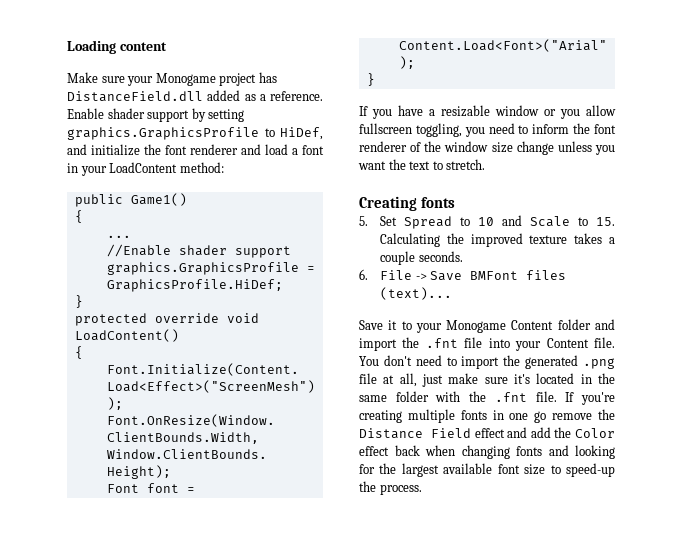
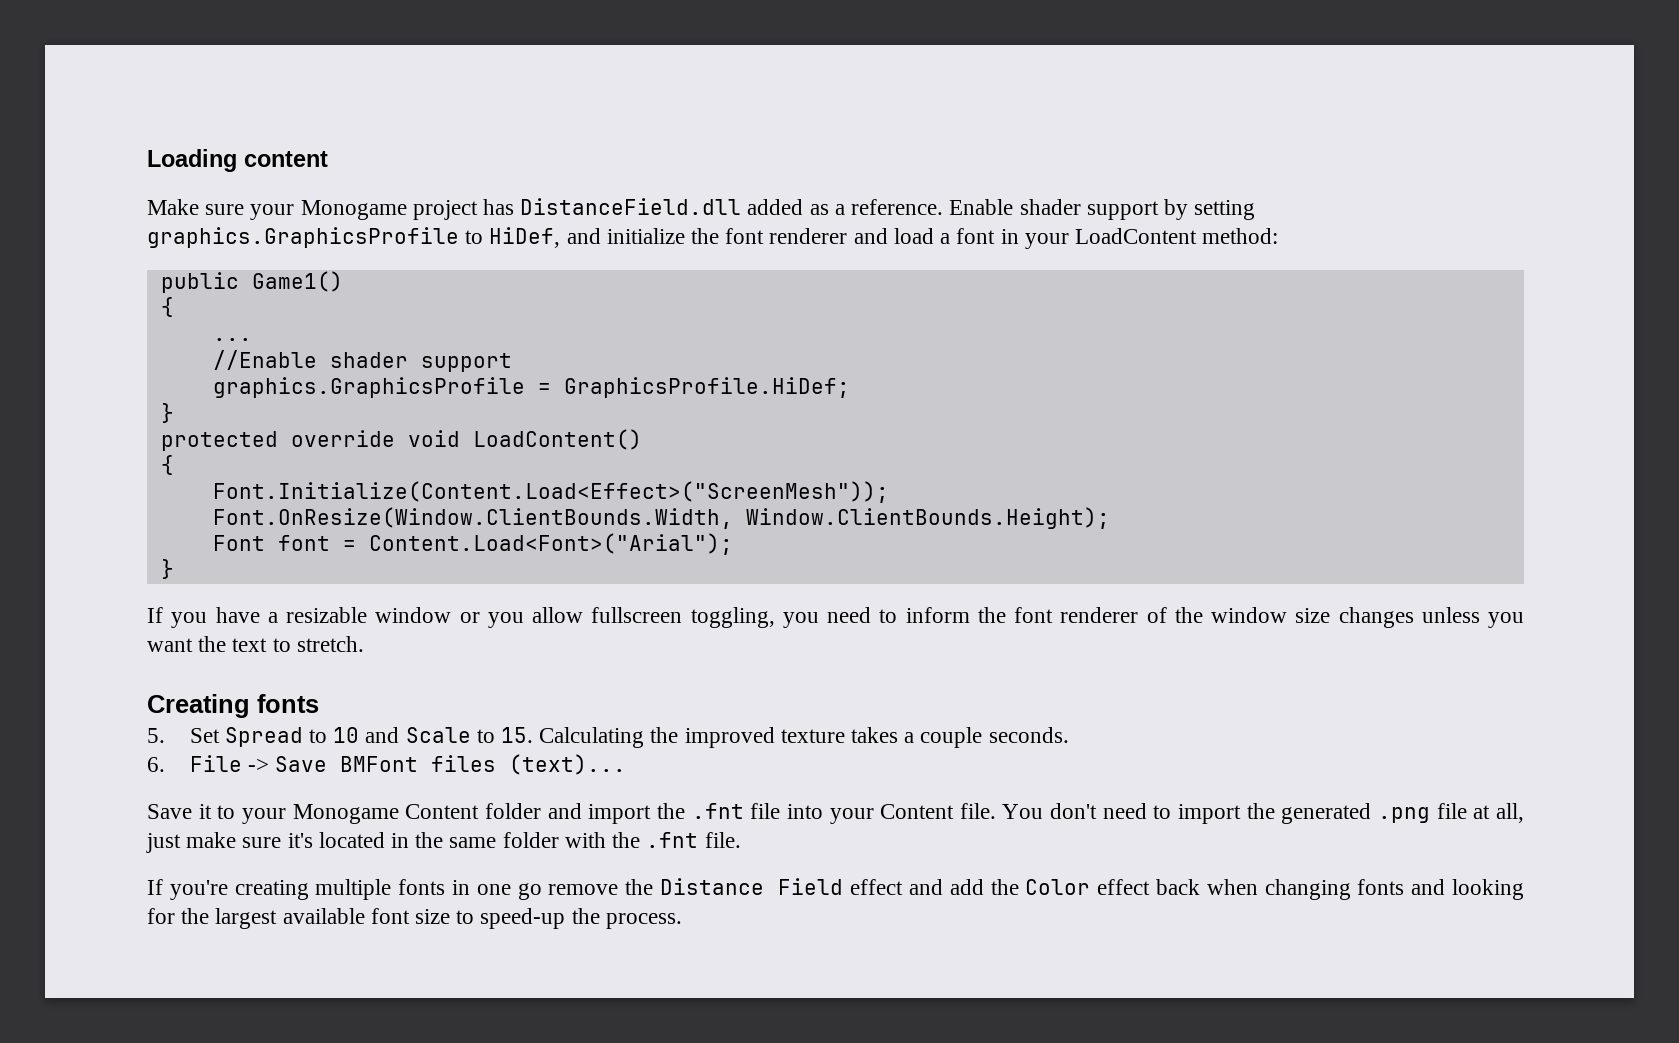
- If you have a resizable window or you allow fullscreen toggling, you need to inform the font renderer of the window size change unless you want the text to stretch.
+ If you have a resizable window or you allow fullscreen toggling, you need to inform the font renderer of the window size changes unless you want the text to stretch.
- You don't need to import the generated .png file at all, just make sure it's located in the same folder with the .fnt file. If you're creating multiple fonts in one go remove the Distance Field effect and add the Color effect back when changing fonts and looking for the largest available font size to speed-up the process.
+ You don't need to import the generated .png file at all, just make sure it's located in the same folder with the .fnt file.
+ If you're creating multiple fonts in one go remove the Distance Field effect and add the Color effect back when changing fonts and looking for the largest available font size to speed-up the process.

